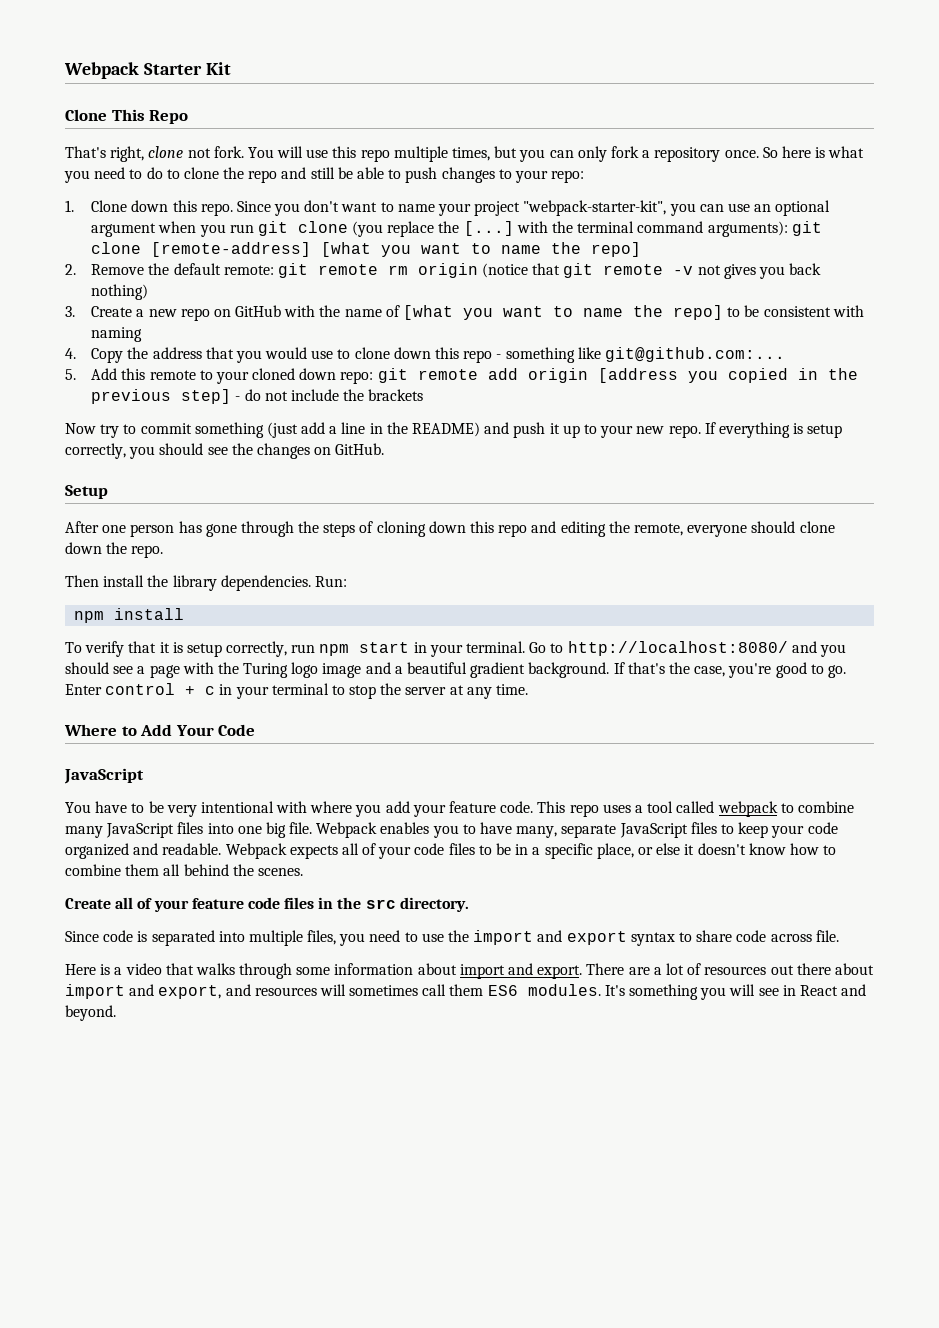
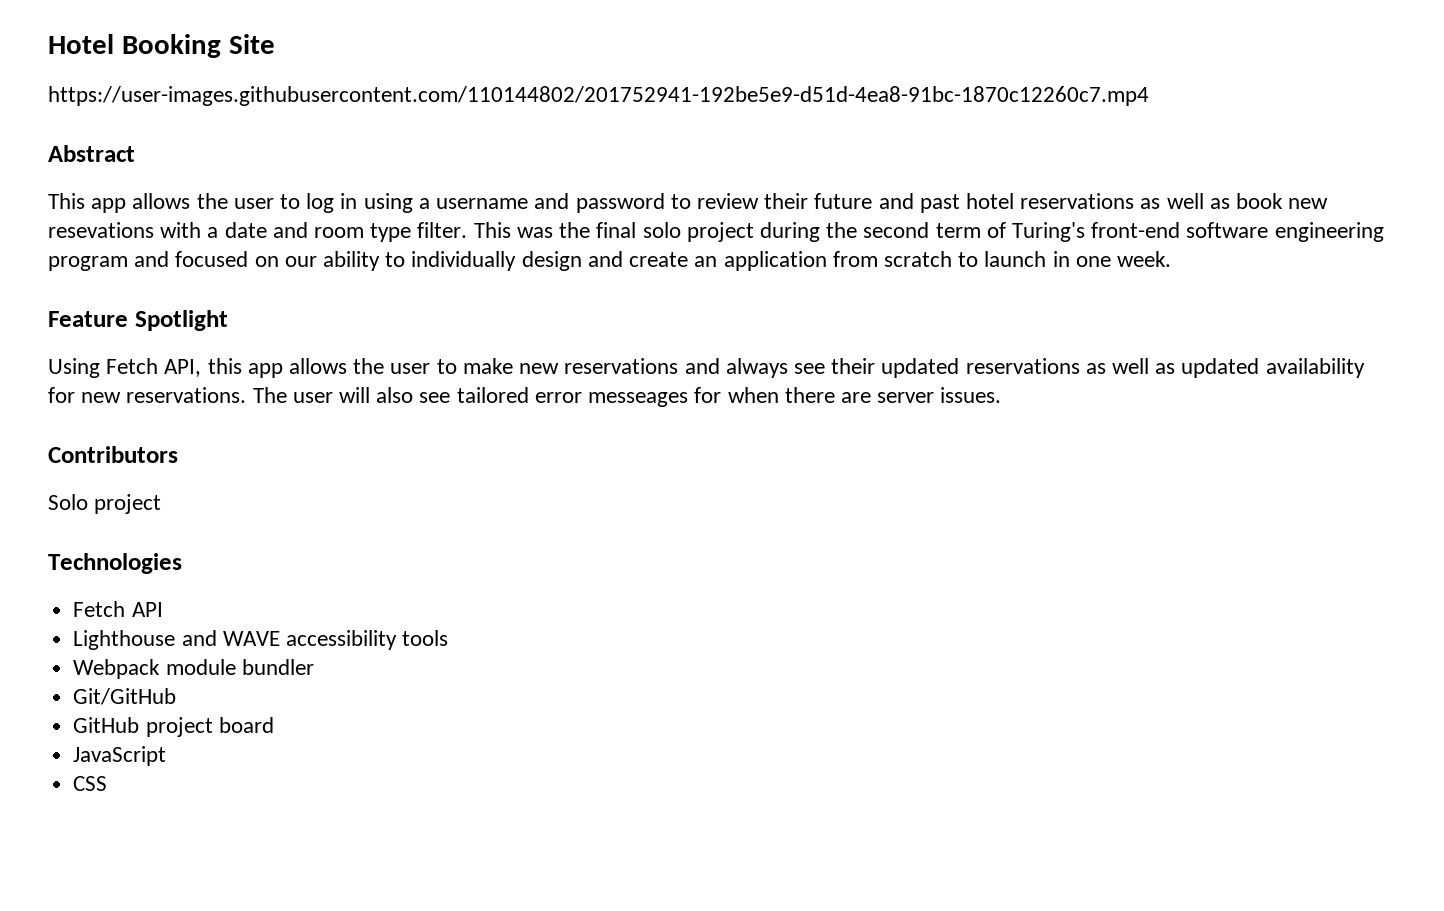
- Webpack Starter Kit
- Clone This Repo
- That's right, clone not fork. You will use this repo multiple times, but you can only fork a repository once. So here is what you need to do to clone the repo and still be able to push changes to your repo:
- 1. Clone down this repo. Since you don't want to name your project "webpack-starter-kit", you can use an optional argument when you run git clone (you replace the [...] with the terminal command arguments): git clone [remote-address] [what you want to name the repo]
- 2. Remove the default remote: git remote rm origin (notice that git remote -v not gives you back nothing)
- 3. Create a new repo on GitHub with the name of [what you want to name the repo] to be consistent with naming
- 4. Copy the address that you would use to clone down this repo - something like git@github.com:...
- 5. Add this remote to your cloned down repo: git remote add origin [address you copied in the previous step] - do not include the brackets
- Now try to commit something (just add a line in the README) and push it up to your new repo. If everything is setup correctly, you should see the changes on GitHub.
- Setup
- After one person has gone through the steps of cloning down this repo and editing the remote, everyone should clone down the repo.
- Then install the library dependencies. Run:
- npm install
- To verify that it is setup correctly, run npm start in your terminal. Go to http://localhost:8080/ and you should see a page with the Turing logo image and a beautiful gradient background. If that's the case, you're good to go. Enter control + c in your terminal to stop the server at any time.
- Where to Add Your Code
+ Hotel Booking Site
+ https://user-images.githubusercontent.com/110144802/201752941-192be5e9-d51d-4ea8-91bc-1870c12260c7.mp4
+ Abstract
+ This app allows the user to log in using a username and password to review their future and past hotel reservations as well as book new resevations with a date and room type filter. This was the final solo project during the second term of Turing's front-end software engineering program and focused on our ability to individually design and create an application from scratch to launch in one week.
+ Feature Spotlight
+ Using Fetch API, this app allows the user to make new reservations and always see their updated reservations as well as updated availability for new reservations. The user will also see tailored error messeages for when there are server issues.
+ Contributors
+ Solo project
+ Technologies
+ Fetch API
+ Lighthouse and WAVE accessibility tools
+ Webpack module bundler
+ Git/GitHub
+ GitHub project board
  JavaScript
- You have to be very intentional with where you add your feature code. This repo uses a tool called webpack to combine many JavaScript files into one big file. Webpack enables you to have many, separate JavaScript files to keep your code organized and readable. Webpack expects all of your code files to be in a specific place, or else it doesn't know how to combine them all behind the scenes.
- Create all of your feature code files in the src directory.
- Since code is separated into multiple files, you need to use the import and export syntax to share code across file.
- Here is a video that walks through some information about import and export. There are a lot of resources out there about import and export, and resources will sometimes call them ES6 modules. It's something you will see in React and beyond.
+ CSS

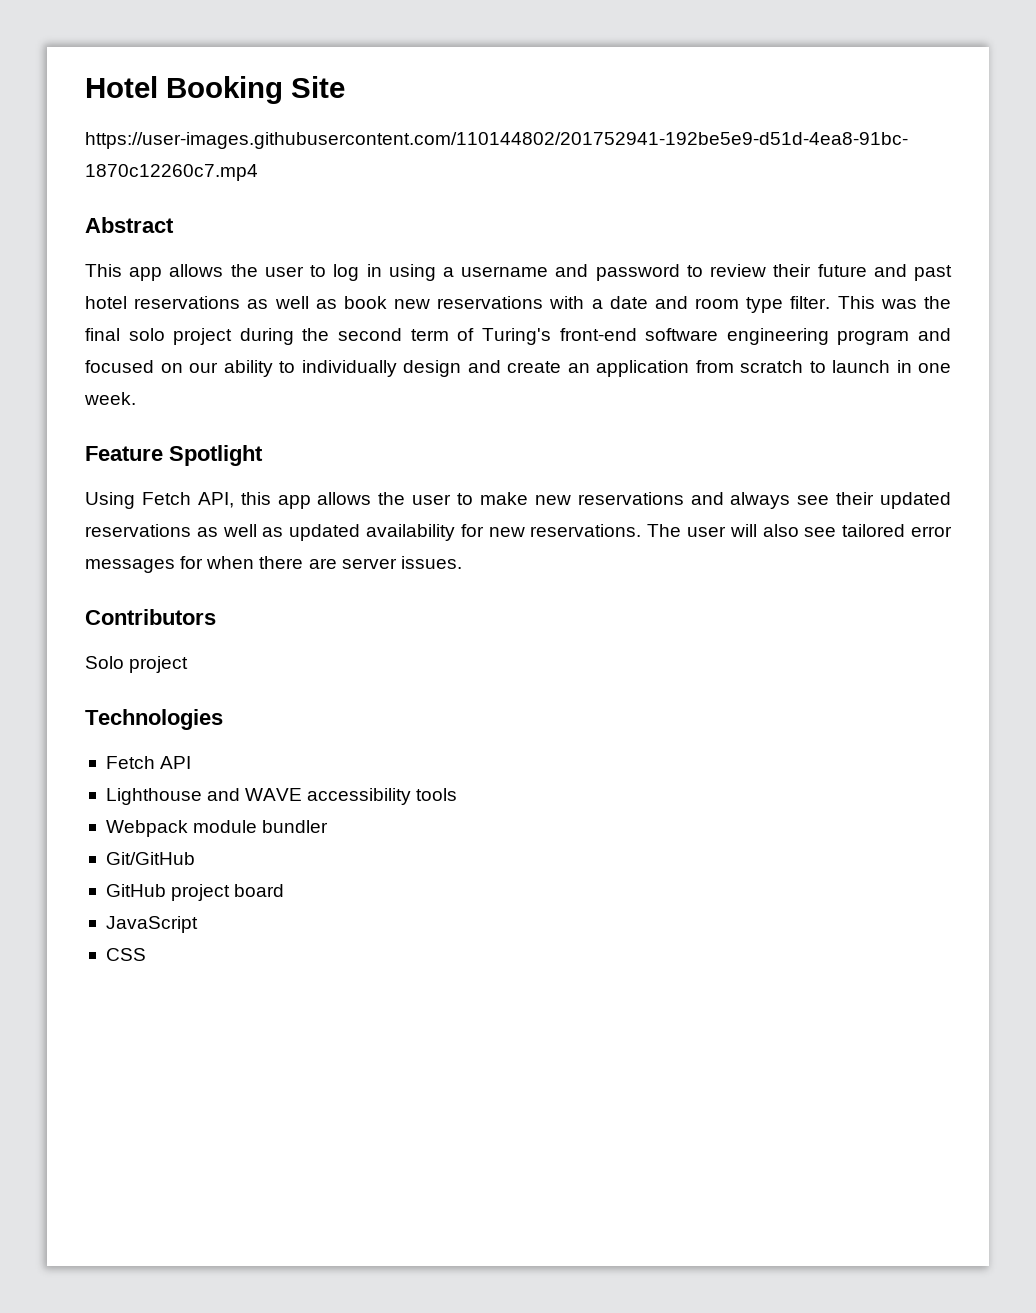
- This app allows the user to log in using a username and password to review their future and past hotel reservations as well as book new resevations with a date and room type filter.
+ This app allows the user to log in using a username and password to review their future and past hotel reservations as well as book new reservations with a date and room type filter.
- The user will also see tailored error messeages for when there are server issues.
+ The user will also see tailored error messages for when there are server issues.

